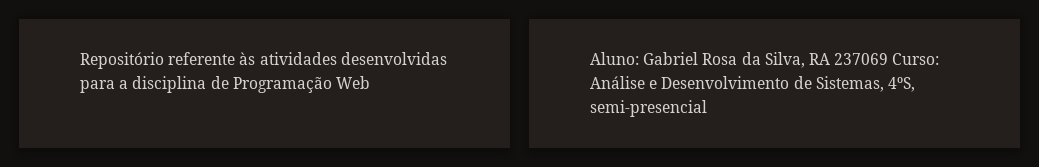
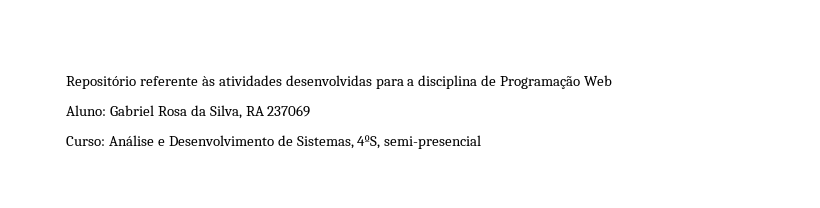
- Aluno: Gabriel Rosa da Silva, RA 237069 Curso: Análise e Desenvolvimento de Sistemas, 4ºS, semi-presencial
+ Aluno: Gabriel Rosa da Silva, RA 237069
+ Curso: Análise e Desenvolvimento de Sistemas, 4ºS, semi-presencial

